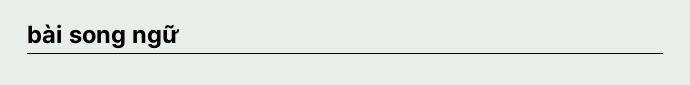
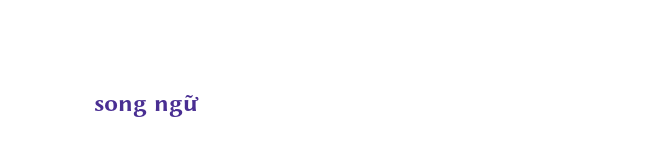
- bài song ngữ
+ song ngữ

